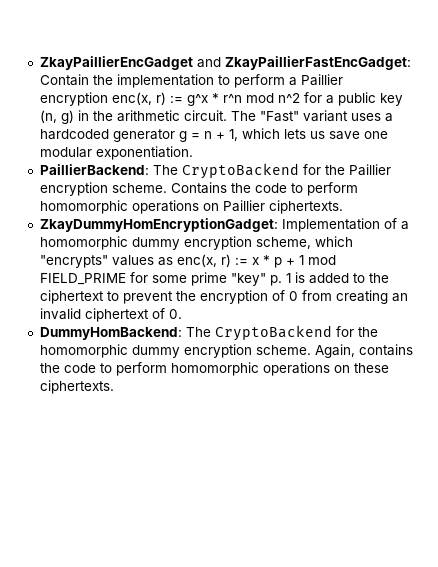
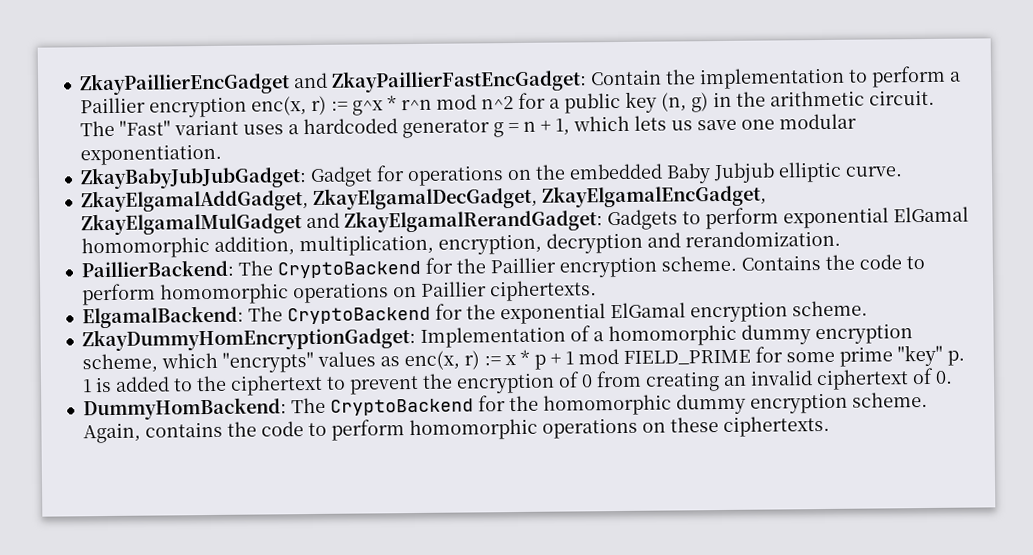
+ ZkayBabyJubJubGadget: Gadget for operations on the embedded Baby Jubjub elliptic curve.
+ ZkayElgamalAddGadget, ZkayElgamalDecGadget, ZkayElgamalEncGadget, ZkayElgamalMulGadget and ZkayElgamalRerandGadget: Gadgets to perform exponential ElGamal homomorphic addition, multiplication, encryption, decryption and rerandomization.
+ ElgamalBackend: The CryptoBackend for the exponential ElGamal encryption scheme.

